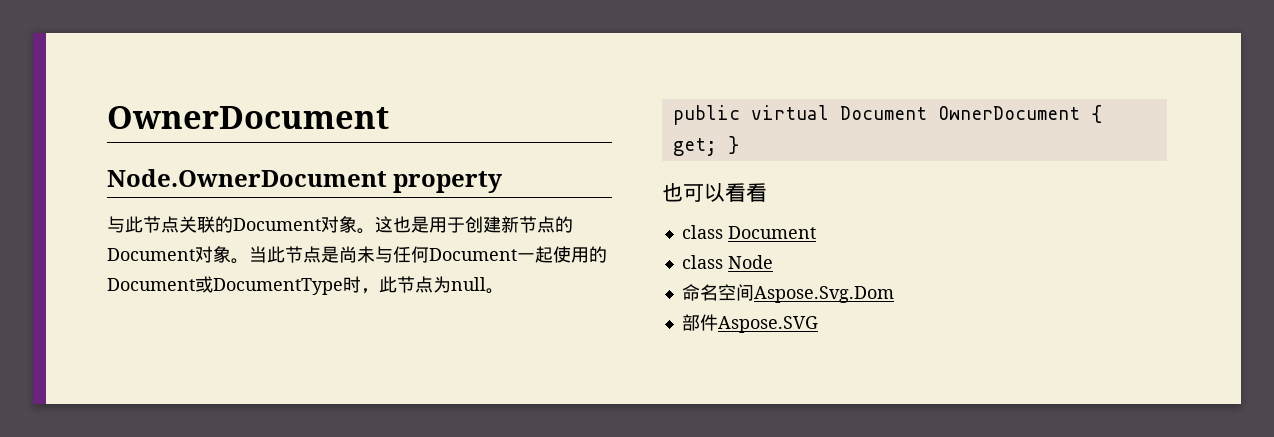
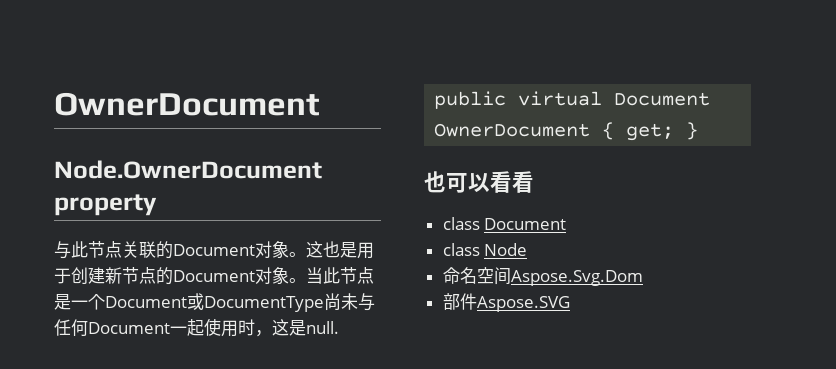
- 当此节点是尚未与任何Document一起使用的Document或DocumentType时，此节点为null。
+ 当此节点是一个Document或DocumentType尚未与任何Document一起使用时，这是null.

